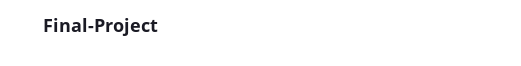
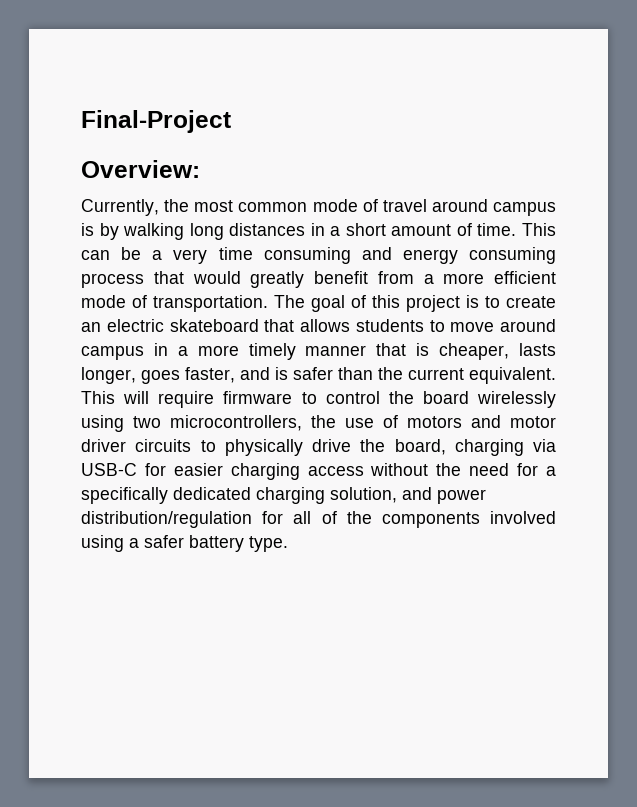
+ Overview:
+ Currently, the most common mode of travel around campus is by walking long distances in a short amount of time. This can be a very time consuming and energy consuming process that would greatly benefit from a more efficient mode of transportation. The goal of this project is to create an electric skateboard that allows students to move around campus in a more timely manner that is cheaper, lasts longer, goes faster, and is safer than the current equivalent. This will require firmware to control the board wirelessly using two microcontrollers, the use of motors and motor driver circuits to physically drive the board, charging via USB-C for easier charging access without the need for a specifically dedicated charging solution, and power distribution/regulation for all of the components involved using a safer battery type.

